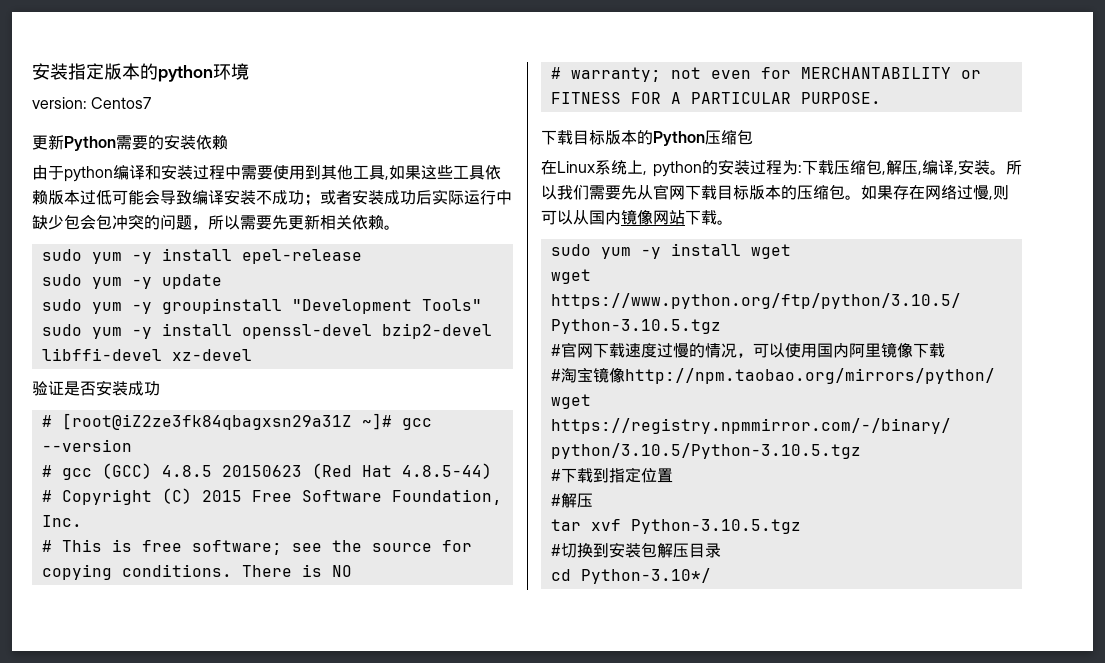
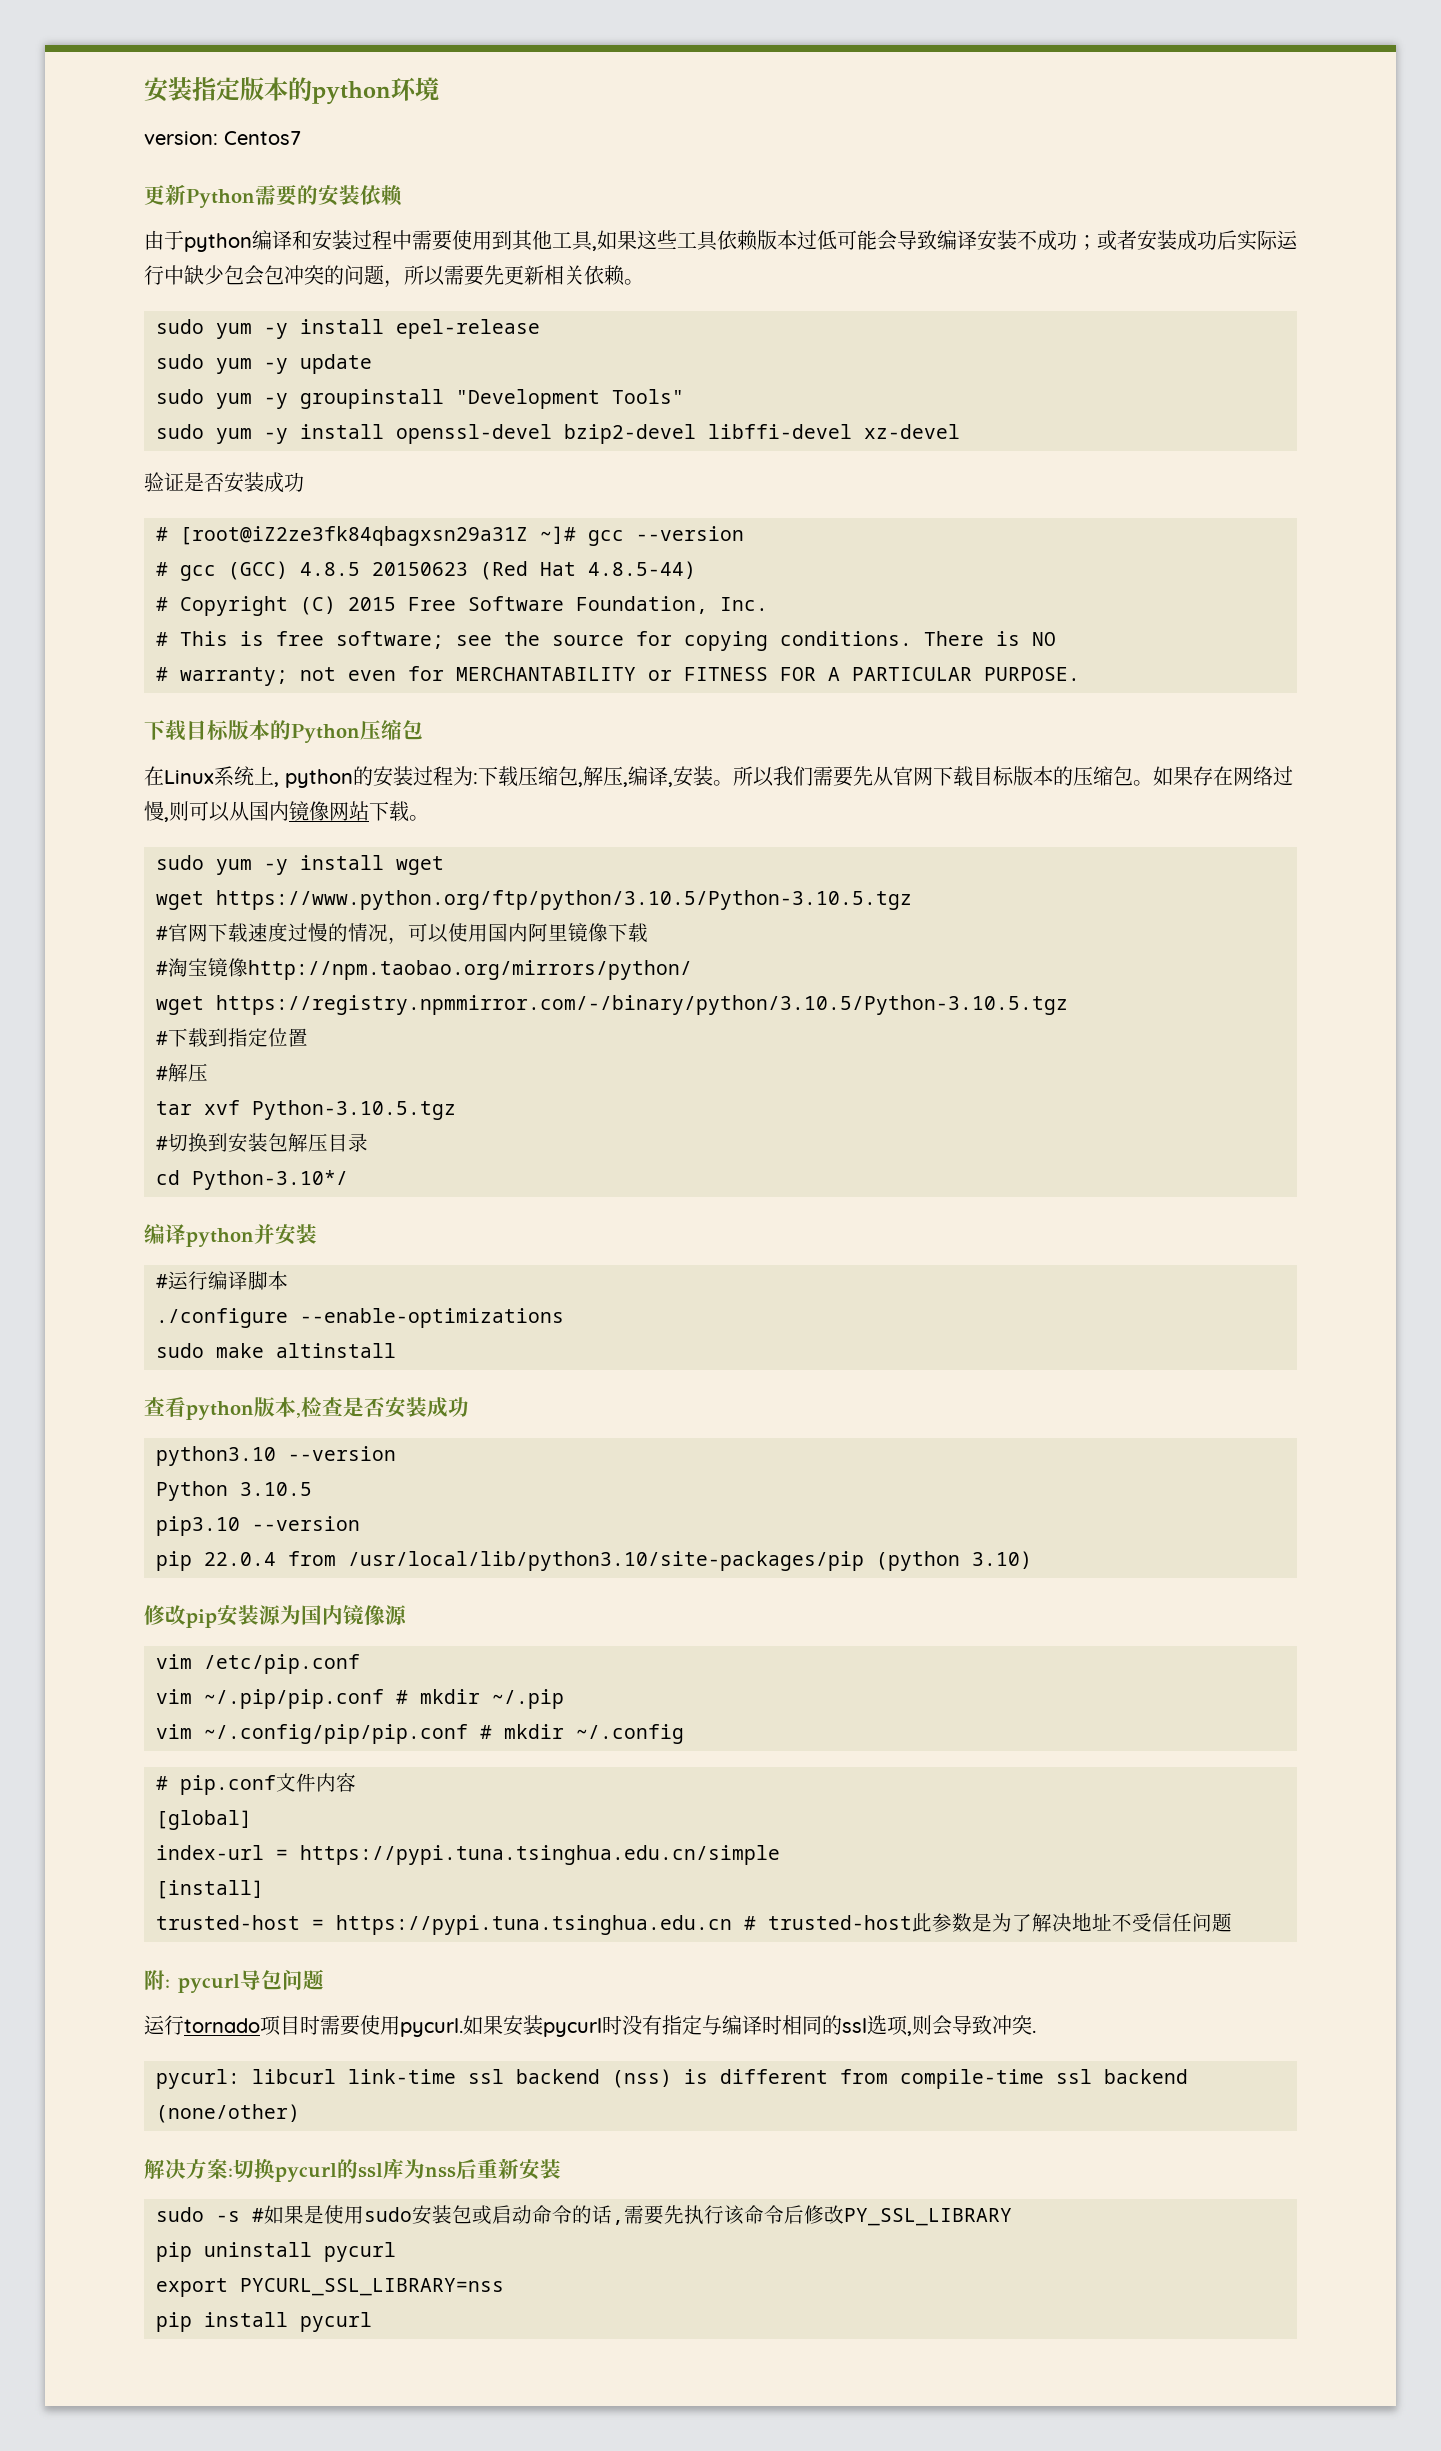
+ 编译python并安装
+ #运行编译脚本
+ ./configure --enable-optimizations
+ sudo make altinstall
+ 查看python版本,检查是否安装成功
+ python3.10 --version
+ Python 3.10.5
+ pip3.10 --version
+ pip 22.0.4 from /usr/local/lib/python3.10/site-packages/pip (python 3.10)
+ 修改pip安装源为国内镜像源
+ vim /etc/pip.conf
+ vim ~/.pip/pip.conf # mkdir ~/.pip
+ vim ~/.config/pip/pip.conf # mkdir ~/.config
+ # pip.conf文件内容
+ [global]
+ index-url = https://pypi.tuna.tsinghua.edu.cn/simple
+ [install]
+ trusted-host = https://pypi.tuna.tsinghua.edu.cn # trusted-host此参数是为了解决地址不受信任问题
+ 附: pycurl导包问题
+ 运行tornado项目时需要使用pycurl.如果安装pycurl时没有指定与编译时相同的ssl选项,则会导致冲突.
+ pycurl: libcurl link-time ssl backend (nss) is different from compile-time ssl backend (none/other)
+ 解决方案:切换pycurl的ssl库为nss后重新安装
+ sudo -s #如果是使用sudo安装包或启动命令的话,需要先执行该命令后修改PY_SSL_LIBRARY
+ pip uninstall pycurl
+ export PYCURL_SSL_LIBRARY=nss
+ pip install pycurl

